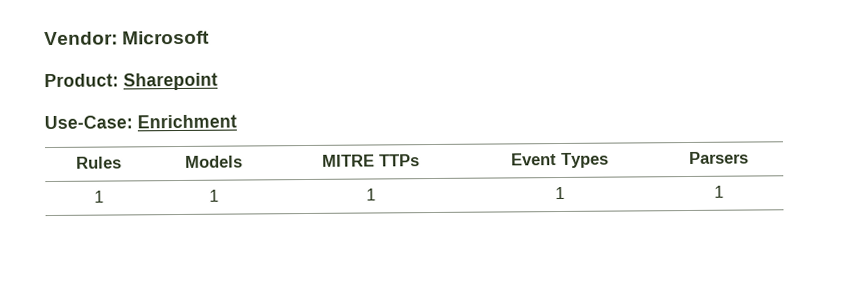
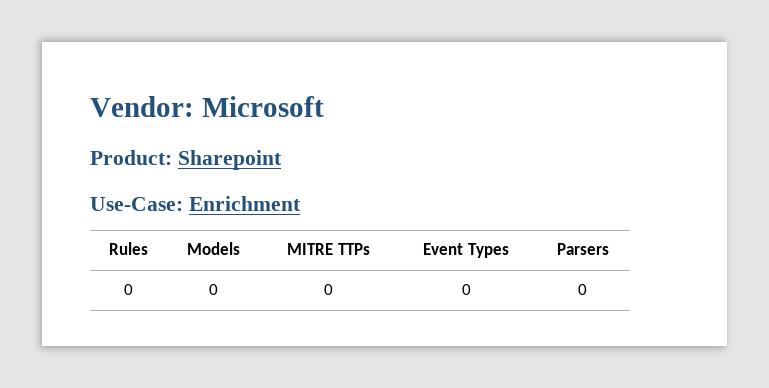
- 1 | 1 | 1 | 1 | 1
+ 0 | 0 | 0 | 0 | 0

